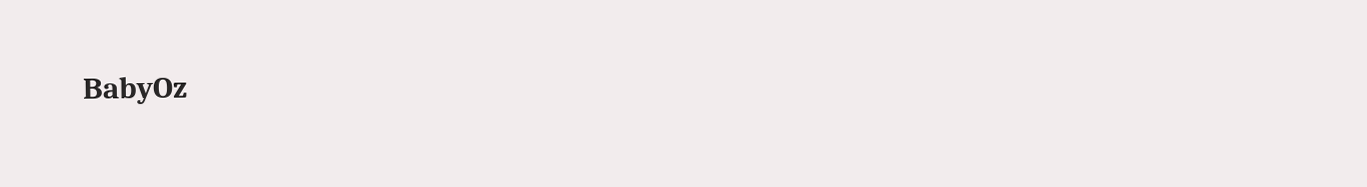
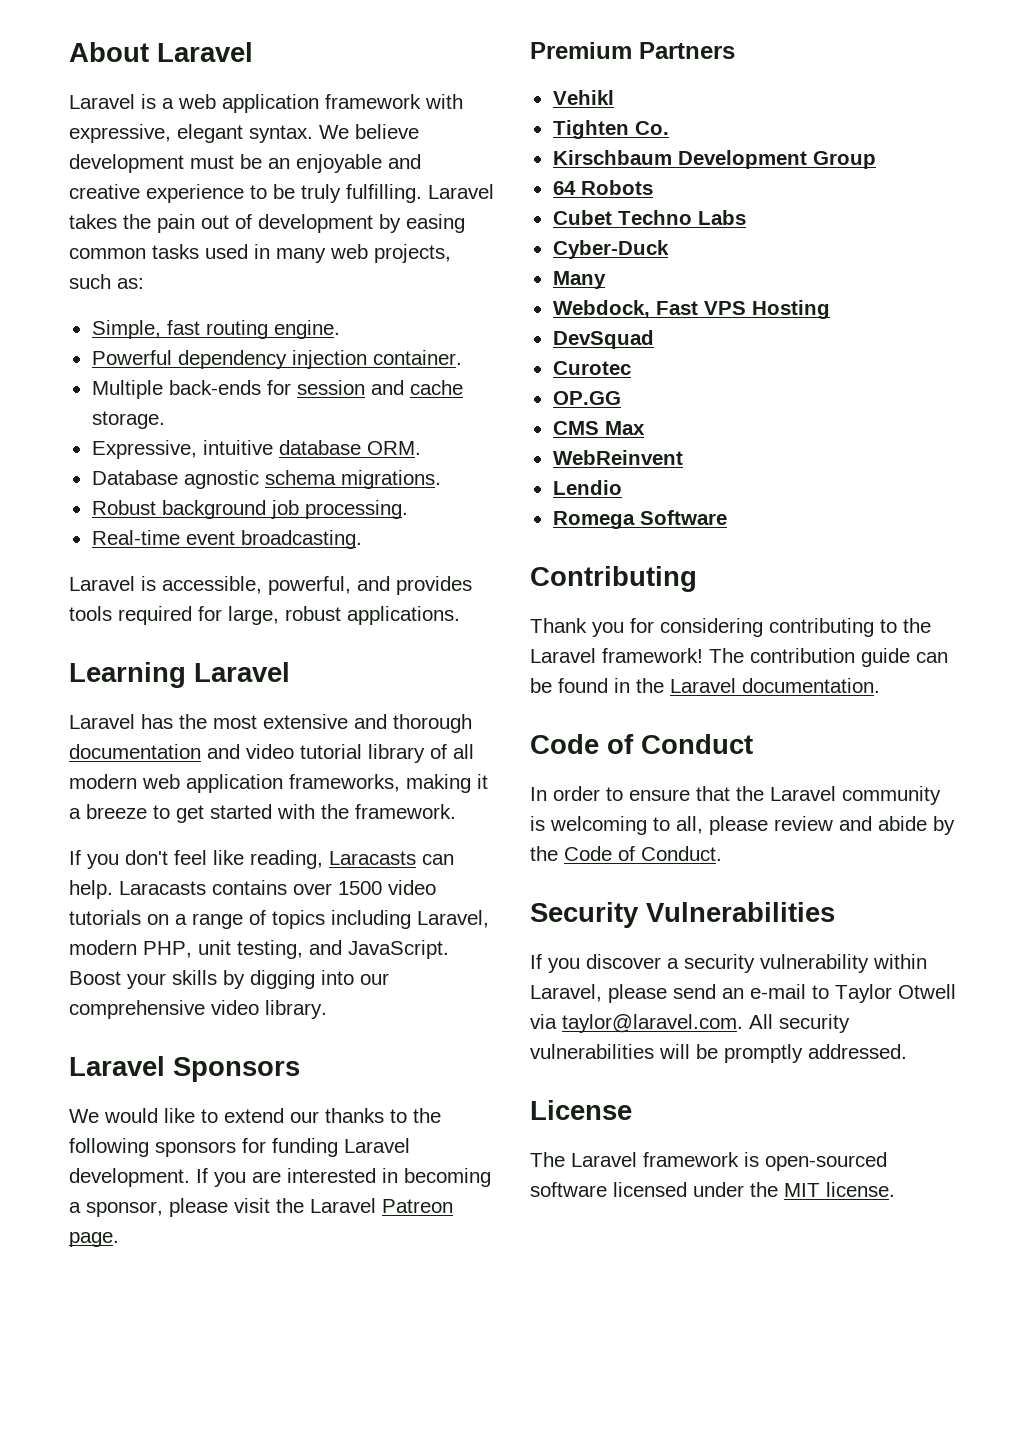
- BabyOz
+ About Laravel
+ Laravel is a web application framework with expressive, elegant syntax. We believe development must be an enjoyable and creative experience to be truly fulfilling. Laravel takes the pain out of development by easing common tasks used in many web projects, such as:
+ Simple, fast routing engine.
+ Powerful dependency injection container.
+ Multiple back-ends for session and cache storage.
+ Expressive, intuitive database ORM.
+ Database agnostic schema migrations.
+ Robust background job processing.
+ Real-time event broadcasting.
+ Laravel is accessible, powerful, and provides tools required for large, robust applications.
+ Learning Laravel
+ Laravel has the most extensive and thorough documentation and video tutorial library of all modern web application frameworks, making it a breeze to get started with the framework.
+ If you don't feel like reading, Laracasts can help. Laracasts contains over 1500 video tutorials on a range of topics including Laravel, modern PHP, unit testing, and JavaScript. Boost your skills by digging into our comprehensive video library.
+ Laravel Sponsors
+ We would like to extend our thanks to the following sponsors for funding Laravel development. If you are interested in becoming a sponsor, please visit the Laravel Patreon page.
+ Premium Partners
+ Vehikl
+ Tighten Co.
+ Kirschbaum Development Group
+ 64 Robots
+ Cubet Techno Labs
+ Cyber-Duck
+ Many
+ Webdock, Fast VPS Hosting
+ DevSquad
+ Curotec
+ OP.GG
+ CMS Max
+ WebReinvent
+ Lendio
+ Romega Software
+ Contributing
+ Thank you for considering contributing to the Laravel framework! The contribution guide can be found in the Laravel documentation.
+ Code of Conduct
+ In order to ensure that the Laravel community is welcoming to all, please review and abide by the Code of Conduct.
+ Security Vulnerabilities
+ If you discover a security vulnerability within Laravel, please send an e-mail to Taylor Otwell via taylor@laravel.com. All security vulnerabilities will be promptly addressed.
+ License
+ The Laravel framework is open-sourced software licensed under the MIT license.

